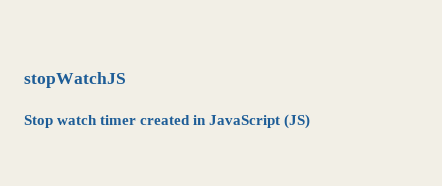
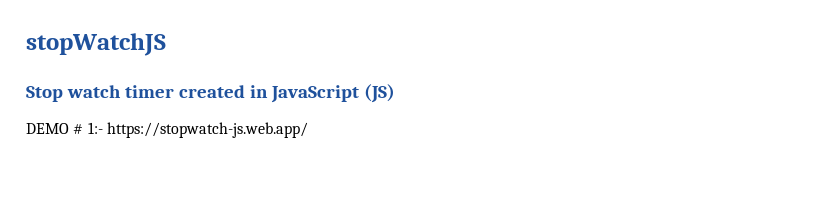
+ DEMO # 1:- https://stopwatch-js.web.app/

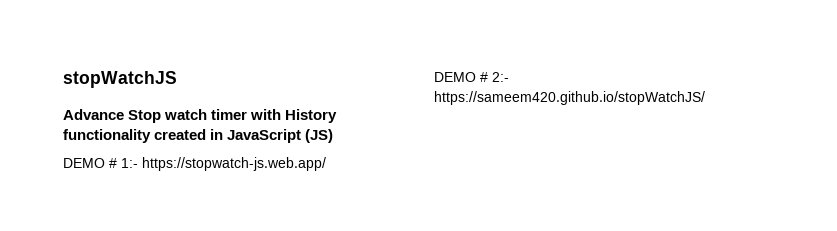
- Stop watch timer created in JavaScript (JS)
+ Advance Stop watch timer with History functionality created in JavaScript (JS)
+ DEMO # 2:- https://sameem420.github.io/stopWatchJS/

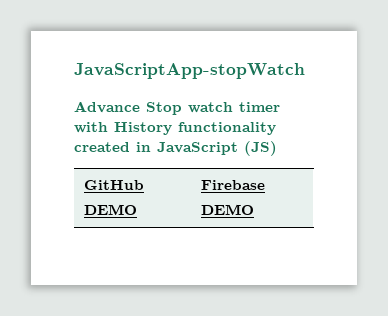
- stopWatchJS
+ JavaScriptApp-stopWatch
- DEMO # 1:- https://stopwatch-js.web.app/
- DEMO # 2:- https://sameem420.github.io/stopWatchJS/
+ GitHub DEMO | Firebase DEMO

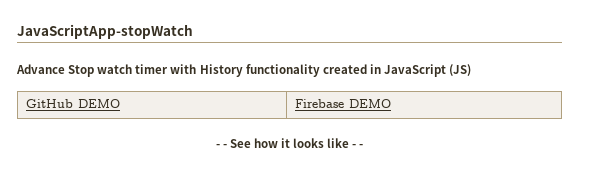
+ - - See how it looks like - -

